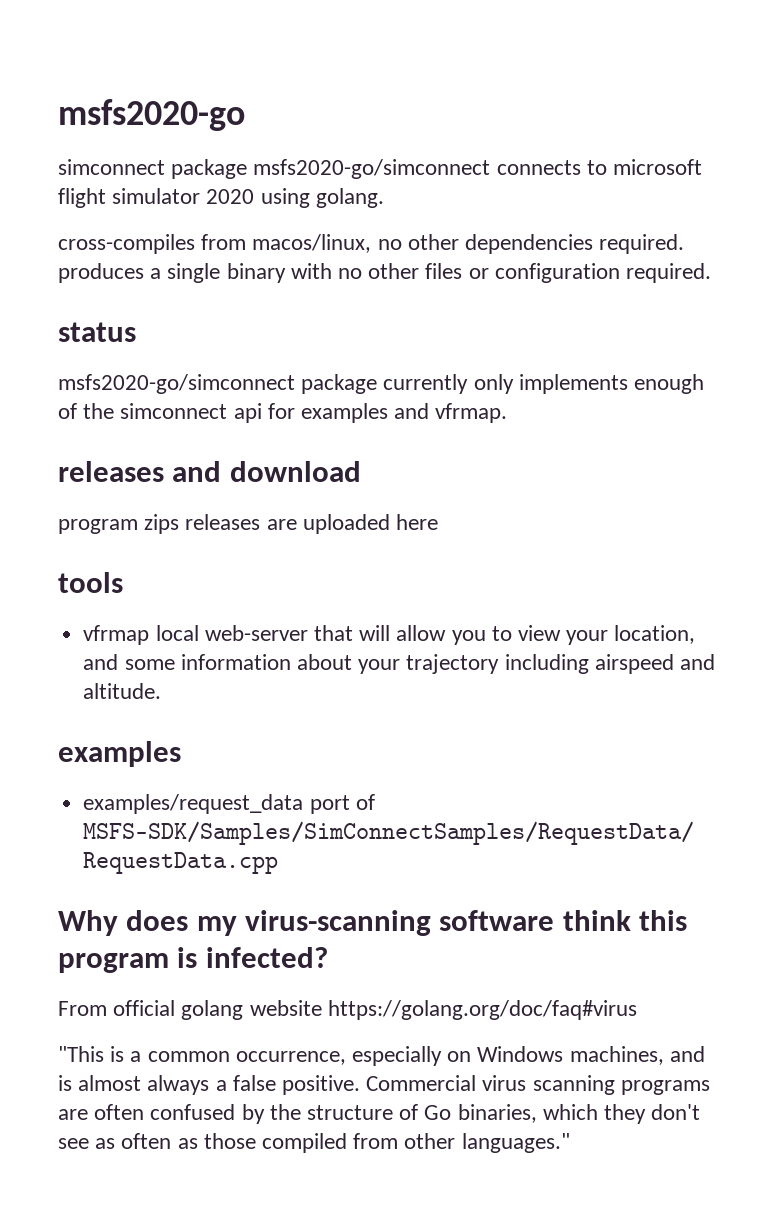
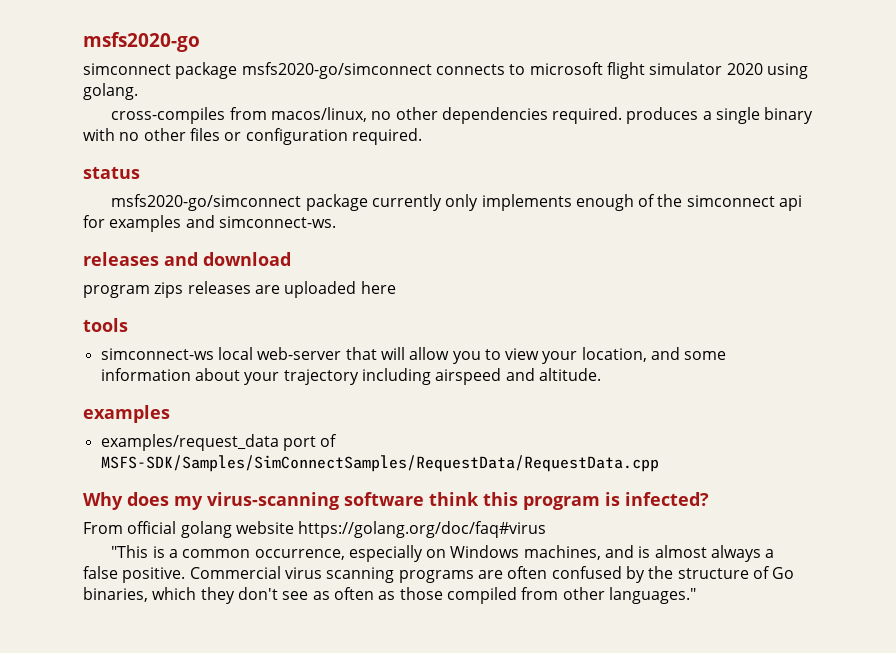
- msfs2020-go/simconnect package currently only implements enough of the simconnect api for examples and vfrmap.
+ msfs2020-go/simconnect package currently only implements enough of the simconnect api for examples and simconnect-ws.
- vfrmap local web-server that will allow you to view your location, and some information about your trajectory including airspeed and altitude.
+ simconnect-ws local web-server that will allow you to view your location, and some information about your trajectory including airspeed and altitude.

